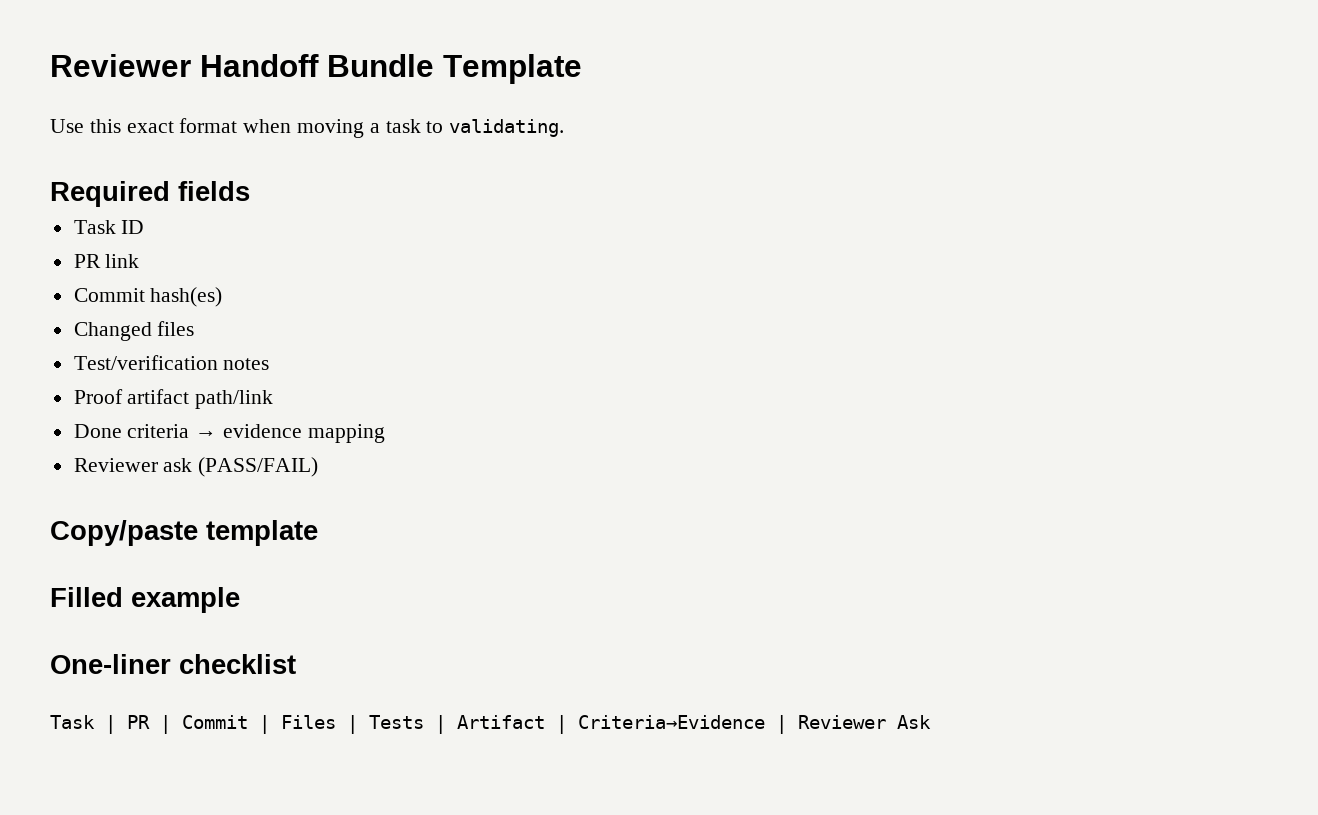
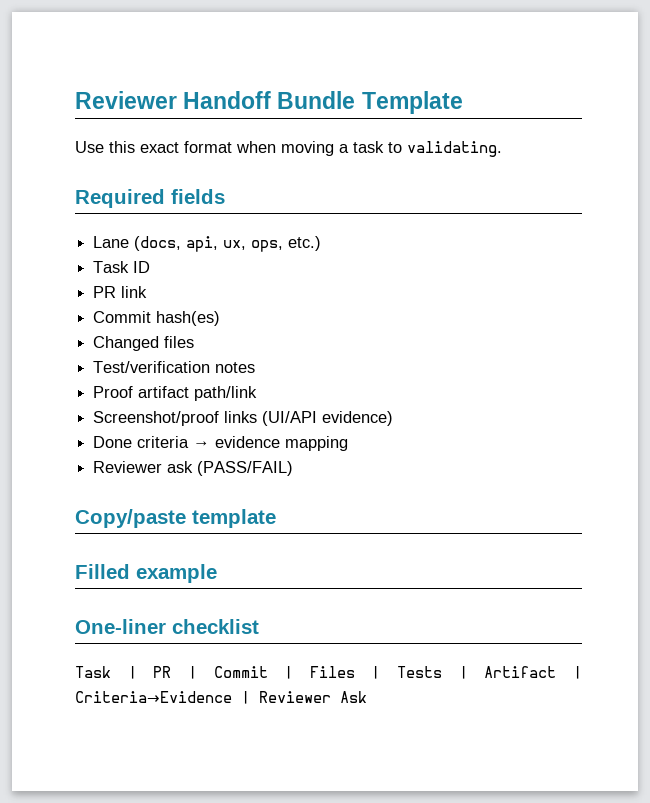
+ Lane (docs, api, ux, ops, etc.)
+ Screenshot/proof links (UI/API evidence)

